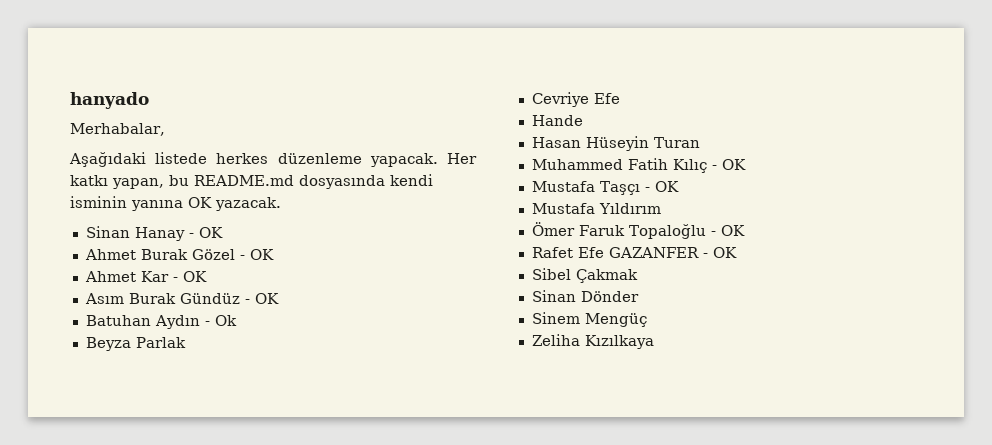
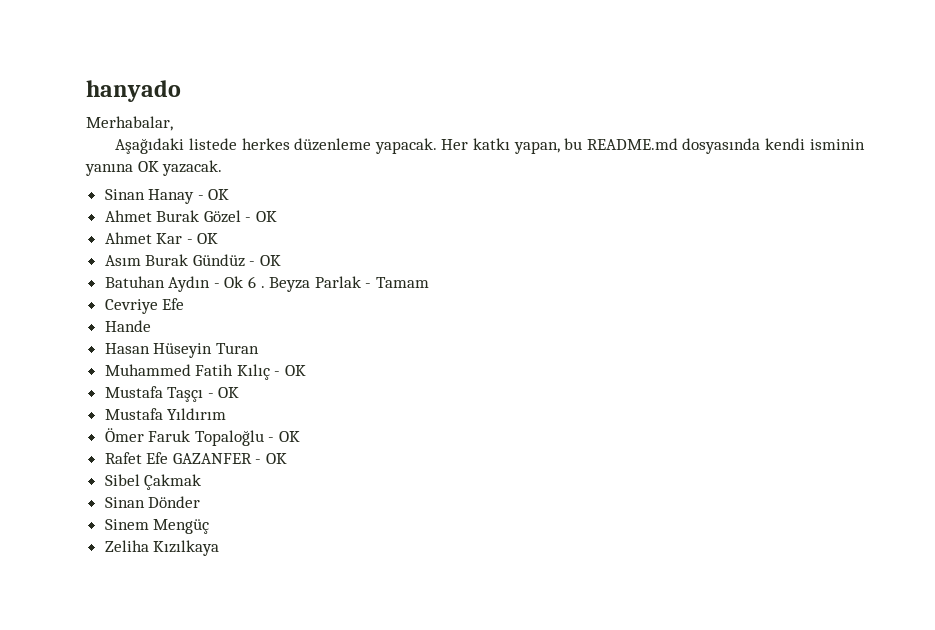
- Batuhan Aydın - Ok
- Beyza Parlak
+ Batuhan Aydın - Ok 6 . Beyza Parlak - Tamam

